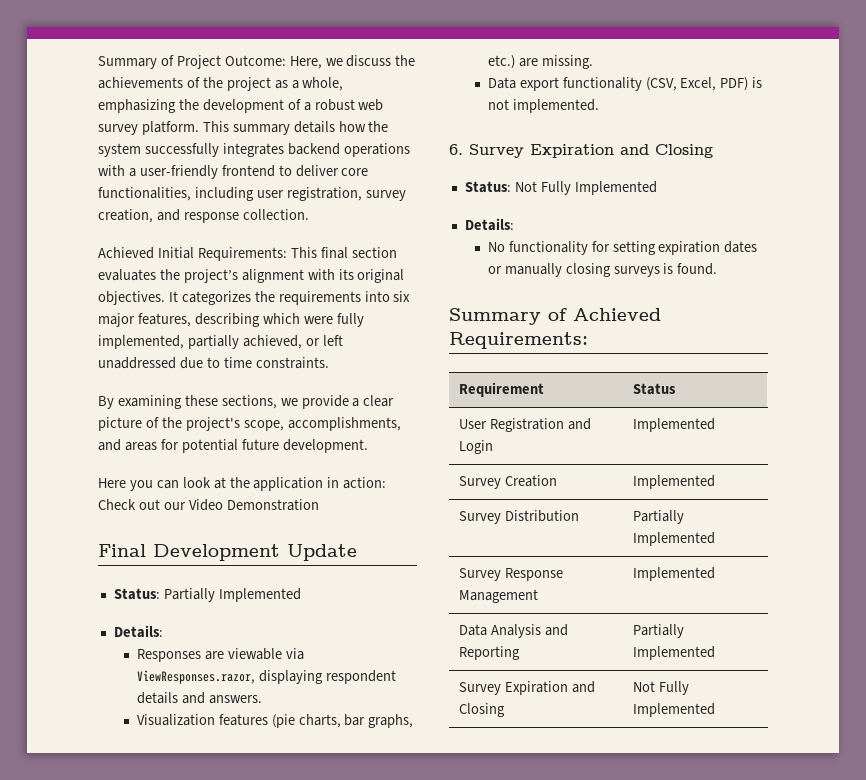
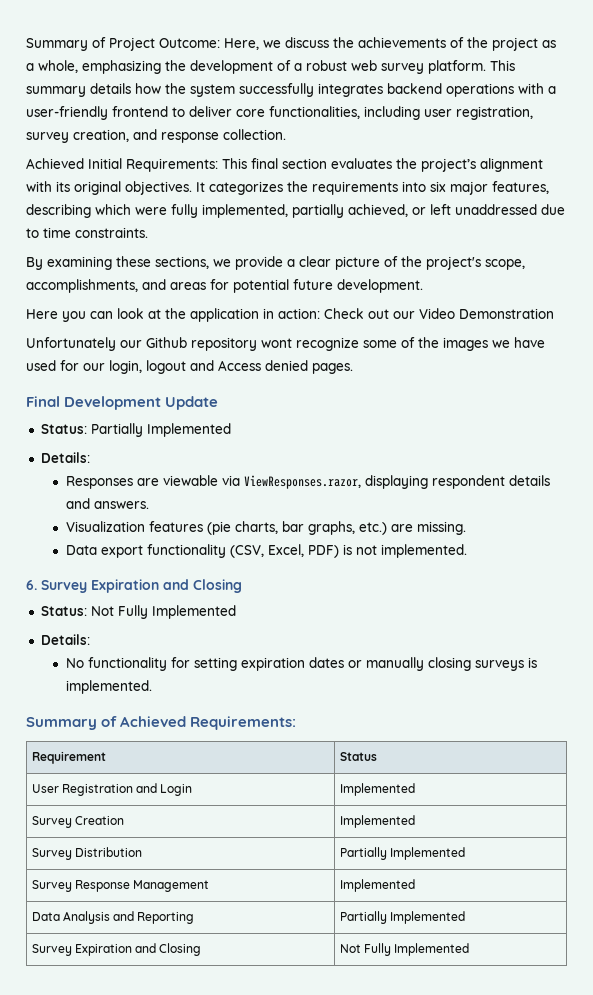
+ Unfortunately our Github repository wont recognize some of the images we have used for our login, logout and Access denied pages.
- No functionality for setting expiration dates or manually closing surveys is found.
+ No functionality for setting expiration dates or manually closing surveys is implemented.

